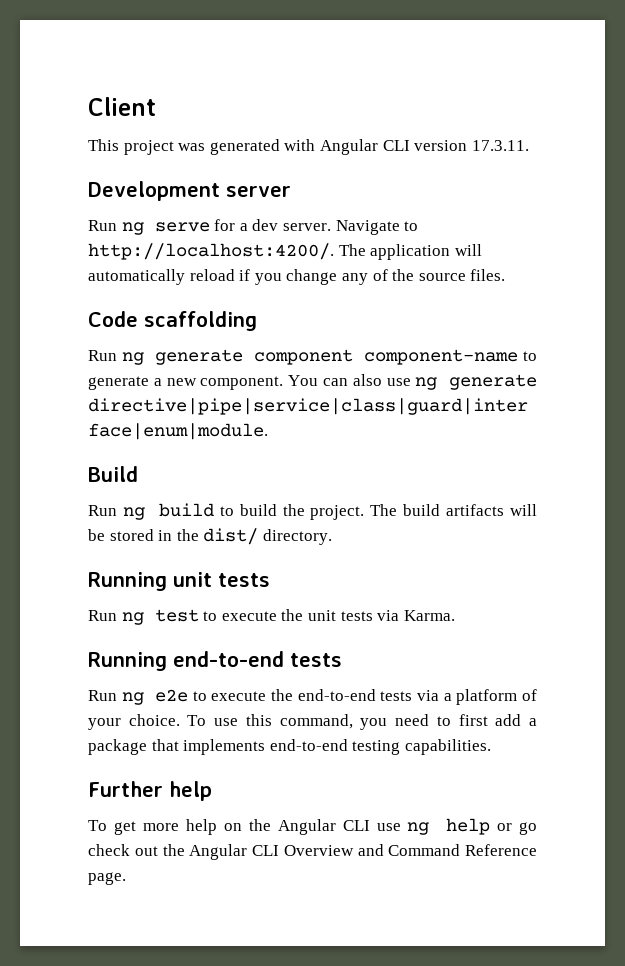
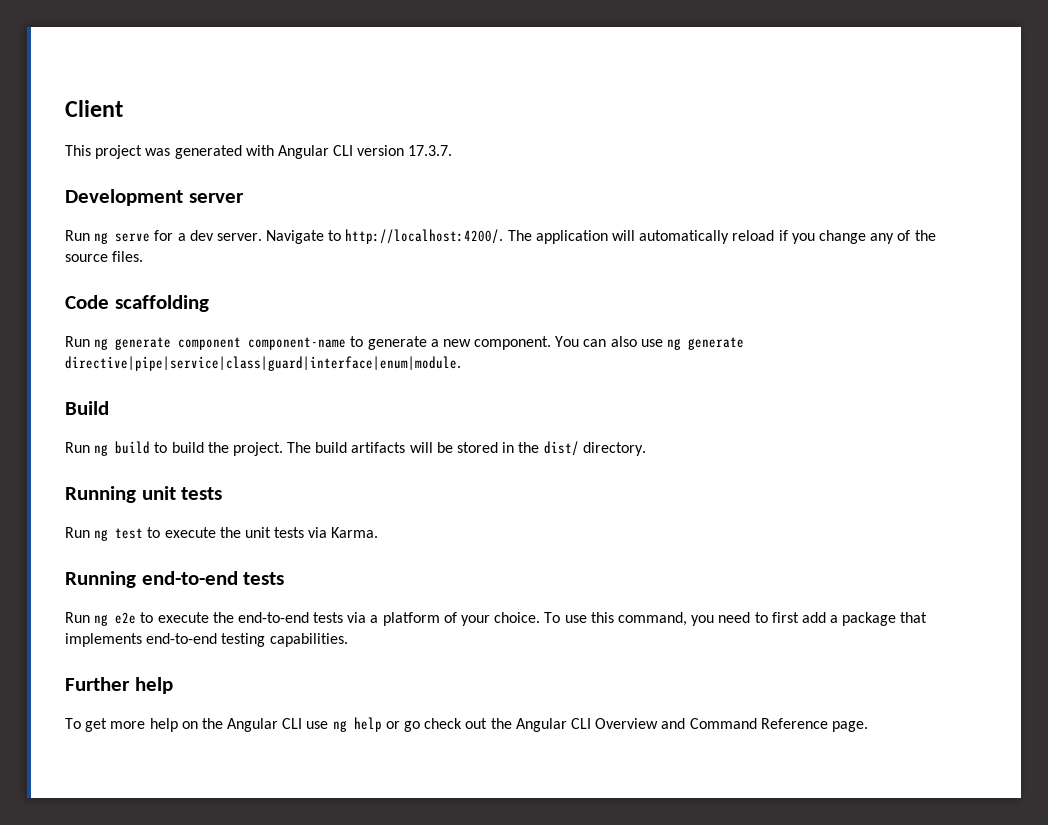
- This project was generated with Angular CLI version 17.3.11.
+ This project was generated with Angular CLI version 17.3.7.

